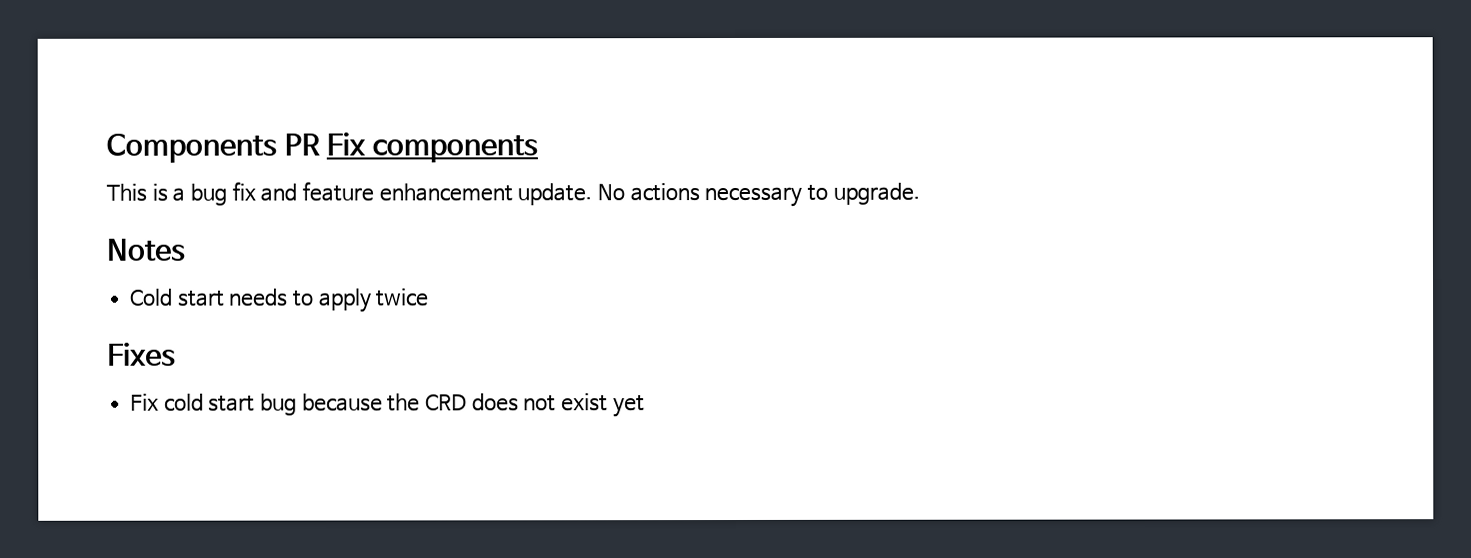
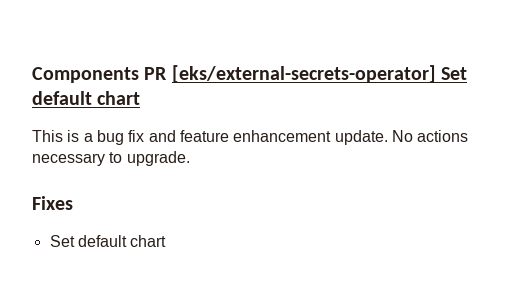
- Components PR Fix components
+ Components PR [eks/external-secrets-operator] Set default chart
- Notes
- Cold start needs to apply twice
  Fixes
- Fix cold start bug because the CRD does not exist yet
+ Set default chart

